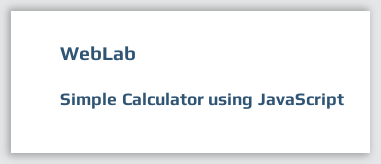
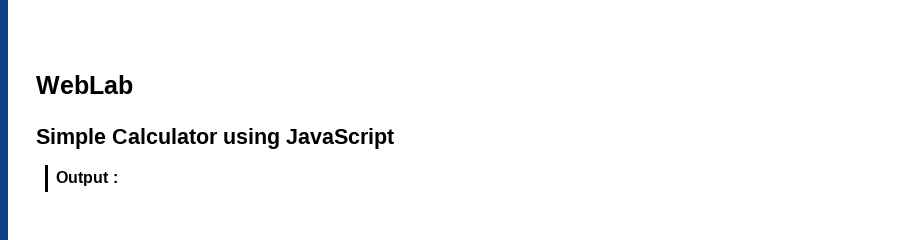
+ Output :

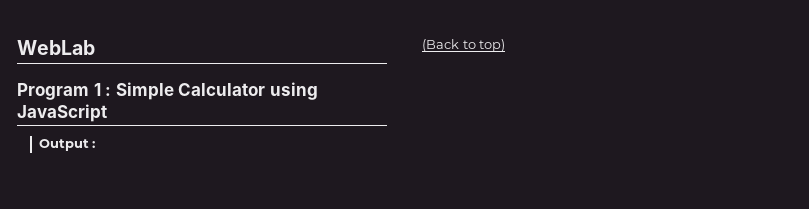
- Simple Calculator using JavaScript
+ Program 1 : Simple Calculator using JavaScript
+ (Back to top)

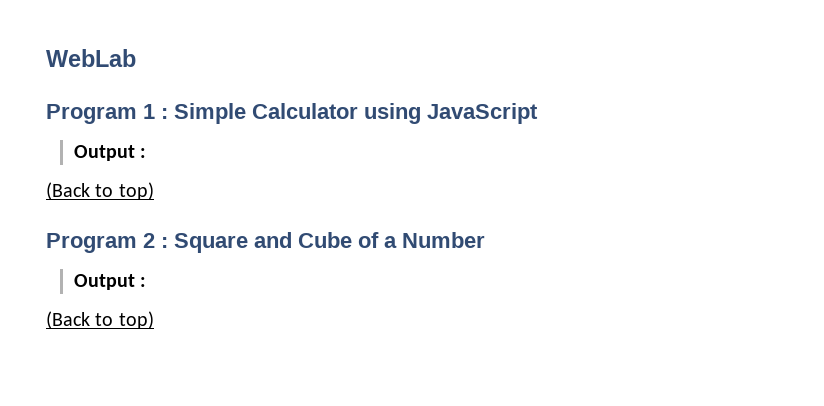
+ Program 2 : Square and Cube of a Number
+ Output :
+ (Back to top)

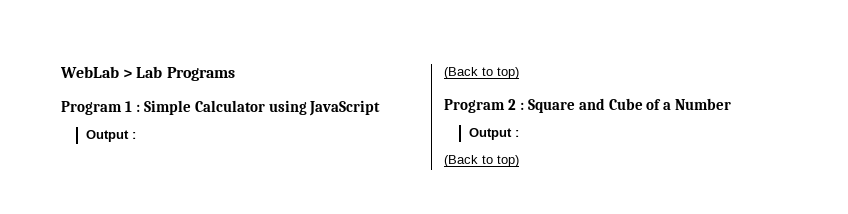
- WebLab
+ WebLab > Lab Programs

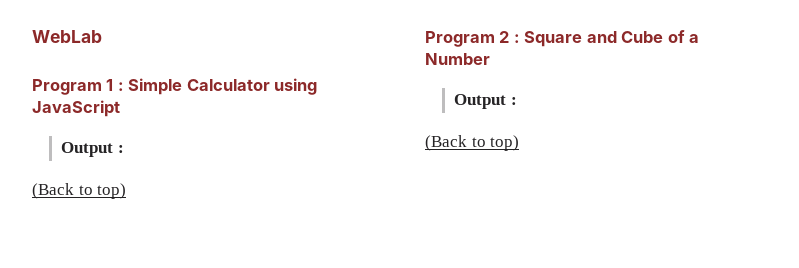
- WebLab > Lab Programs
+ WebLab

